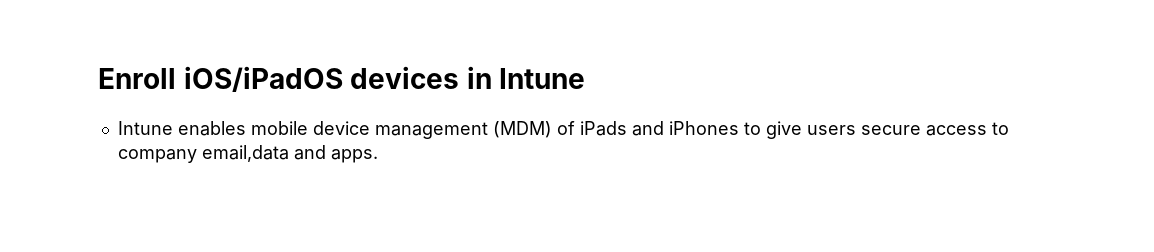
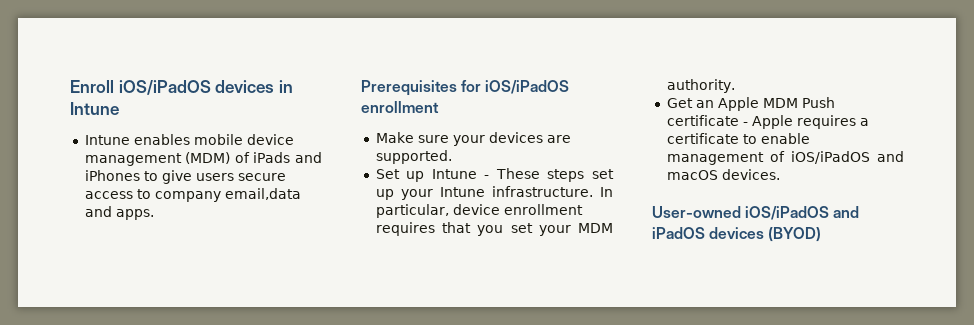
+ Prerequisites for iOS/iPadOS enrollment
+ Make sure your devices are supported.
+ Set up Intune - These steps set up your Intune infrastructure. In particular, device enrollment requires that you set your MDM authority.
+ Get an Apple MDM Push certificate - Apple requires a certificate to enable management of iOS/iPadOS and macOS devices.
+ User-owned iOS/iPadOS and iPadOS devices (BYOD)

